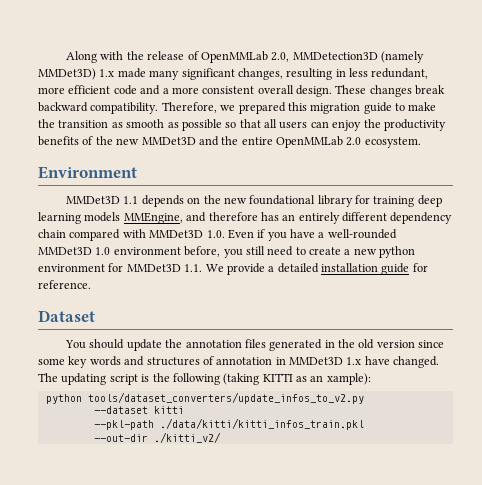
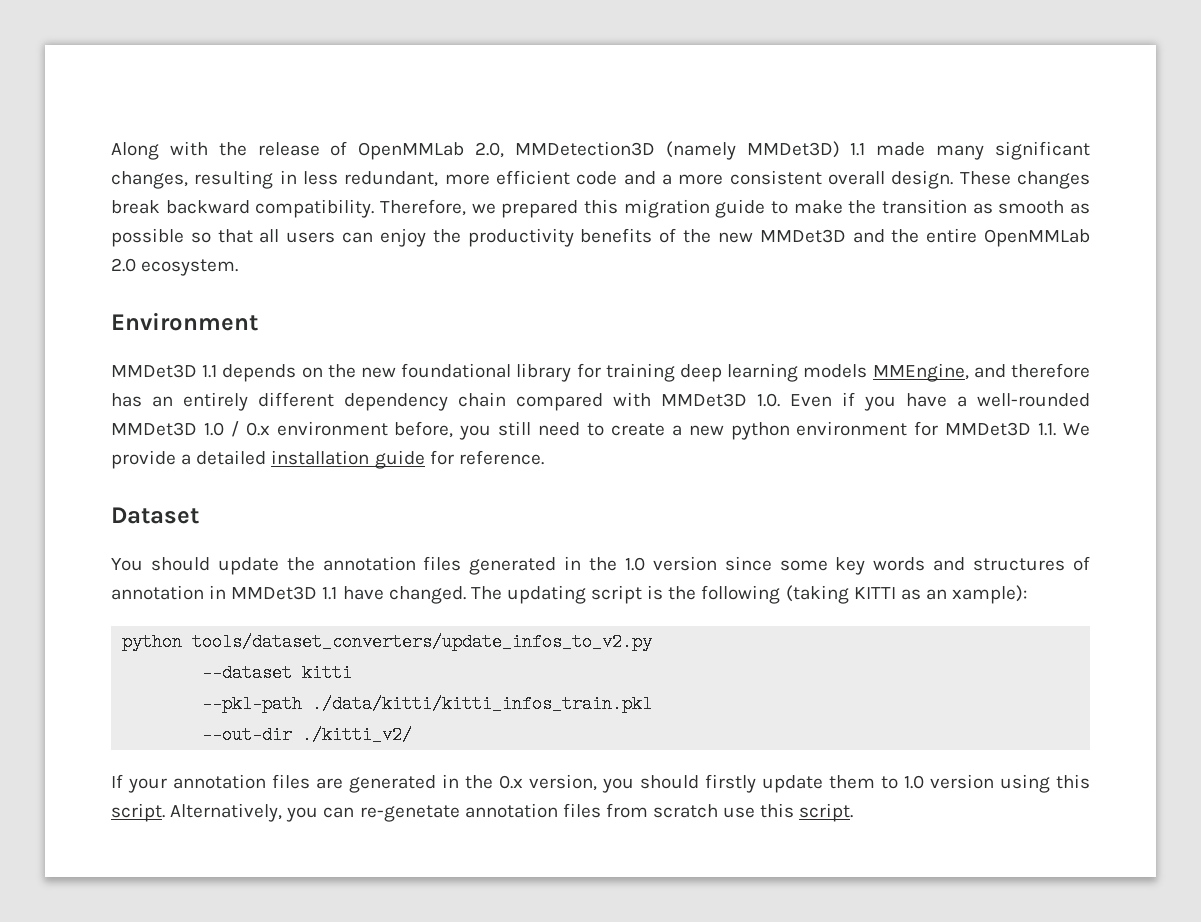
- Along with the release of OpenMMLab 2.0, MMDetection3D (namely MMDet3D) 1.x made many significant changes, resulting in less redundant, more efficient code and a more consistent overall design.
+ Along with the release of OpenMMLab 2.0, MMDetection3D (namely MMDet3D) 1.1 made many significant changes, resulting in less redundant, more efficient code and a more consistent overall design.
- MMDet3D 1.1 depends on the new foundational library for training deep learning models MMEngine, and therefore has an entirely different dependency chain compared with MMDet3D 1.0. Even if you have a well-rounded MMDet3D 1.0 environment before, you still need to create a new python environment for MMDet3D 1.1. We provide a detailed installation guide for reference.
+ MMDet3D 1.1 depends on the new foundational library for training deep learning models MMEngine, and therefore has an entirely different dependency chain compared with MMDet3D 1.0. Even if you have a well-rounded MMDet3D 1.0 / 0.x environment before, you still need to create a new python environment for MMDet3D 1.1. We provide a detailed installation guide for reference.
- You should update the annotation files generated in the old version since some key words and structures of annotation in MMDet3D 1.x have changed.
+ You should update the annotation files generated in the 1.0 version since some key words and structures of annotation in MMDet3D 1.1 have changed.
+ If your annotation files are generated in the 0.x version, you should firstly update them to 1.0 version using this script. Alternatively, you can re-genetate annotation files from scratch use this script.

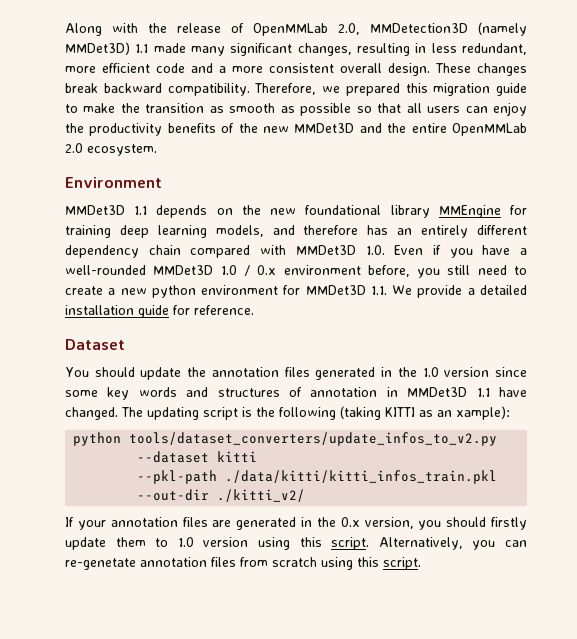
- MMDet3D 1.1 depends on the new foundational library for training deep learning models MMEngine, and therefore has an entirely different dependency chain compared with MMDet3D 1.0. Even if you have a well-rounded MMDet3D 1.0 / 0.x environment before, you still need to create a new python environment for MMDet3D 1.1. We provide a detailed installation guide for reference.
+ MMDet3D 1.1 depends on the new foundational library MMEngine for training deep learning models, and therefore has an entirely different dependency chain compared with MMDet3D 1.0. Even if you have a well-rounded MMDet3D 1.0 / 0.x environment before, you still need to create a new python environment for MMDet3D 1.1. We provide a detailed installation guide for reference.
- Alternatively, you can re-genetate annotation files from scratch use this script.
+ Alternatively, you can re-genetate annotation files from scratch using this script.

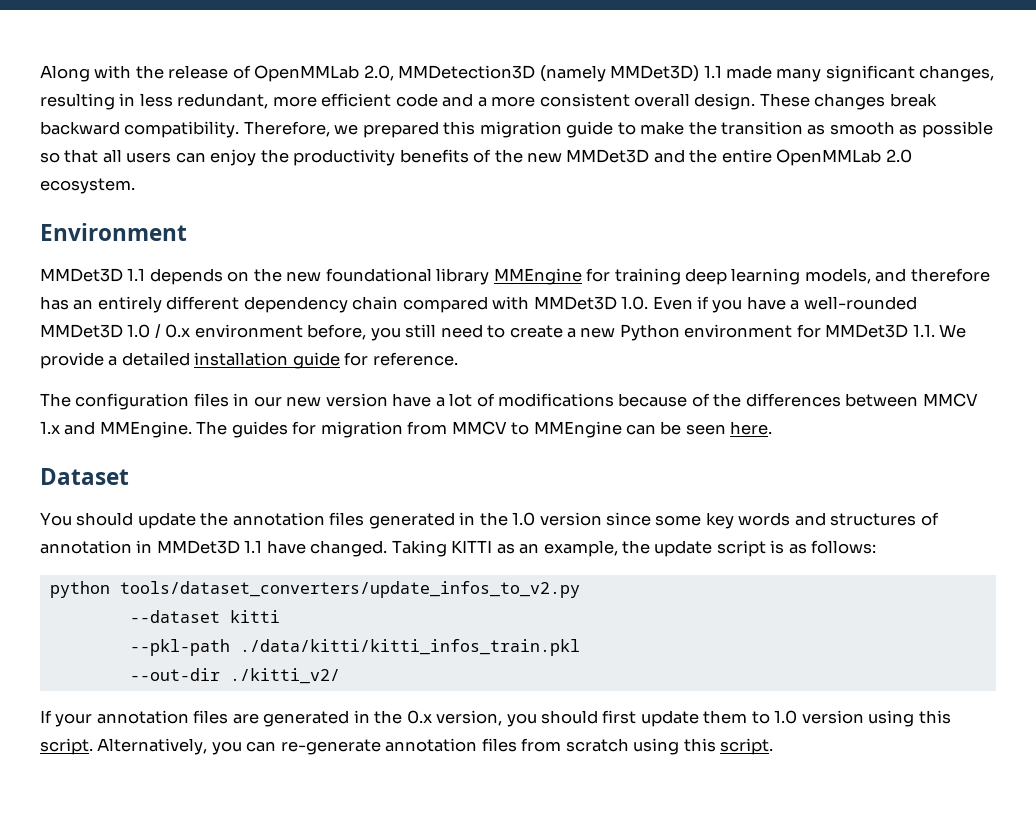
- MMDet3D 1.1 depends on the new foundational library MMEngine for training deep learning models, and therefore has an entirely different dependency chain compared with MMDet3D 1.0. Even if you have a well-rounded MMDet3D 1.0 / 0.x environment before, you still need to create a new python environment for MMDet3D 1.1. We provide a detailed installation guide for reference.
+ MMDet3D 1.1 depends on the new foundational library MMEngine for training deep learning models, and therefore has an entirely different dependency chain compared with MMDet3D 1.0. Even if you have a well-rounded MMDet3D 1.0 / 0.x environment before, you still need to create a new Python environment for MMDet3D 1.1. We provide a detailed installation guide for reference.
+ The configuration files in our new version have a lot of modifications because of the differences between MMCV 1.x and MMEngine. The guides for migration from MMCV to MMEngine can be seen here.
- The updating script is the following (taking KITTI as an xample):
+ Taking KITTI as an example, the update script is as follows:
- If your annotation files are generated in the 0.x version, you should firstly update them to 1.0 version using this script.
+ If your annotation files are generated in the 0.x version, you should first update them to 1.0 version using this script.
- Alternatively, you can re-genetate annotation files from scratch using this script.
+ Alternatively, you can re-generate annotation files from scratch using this script.

